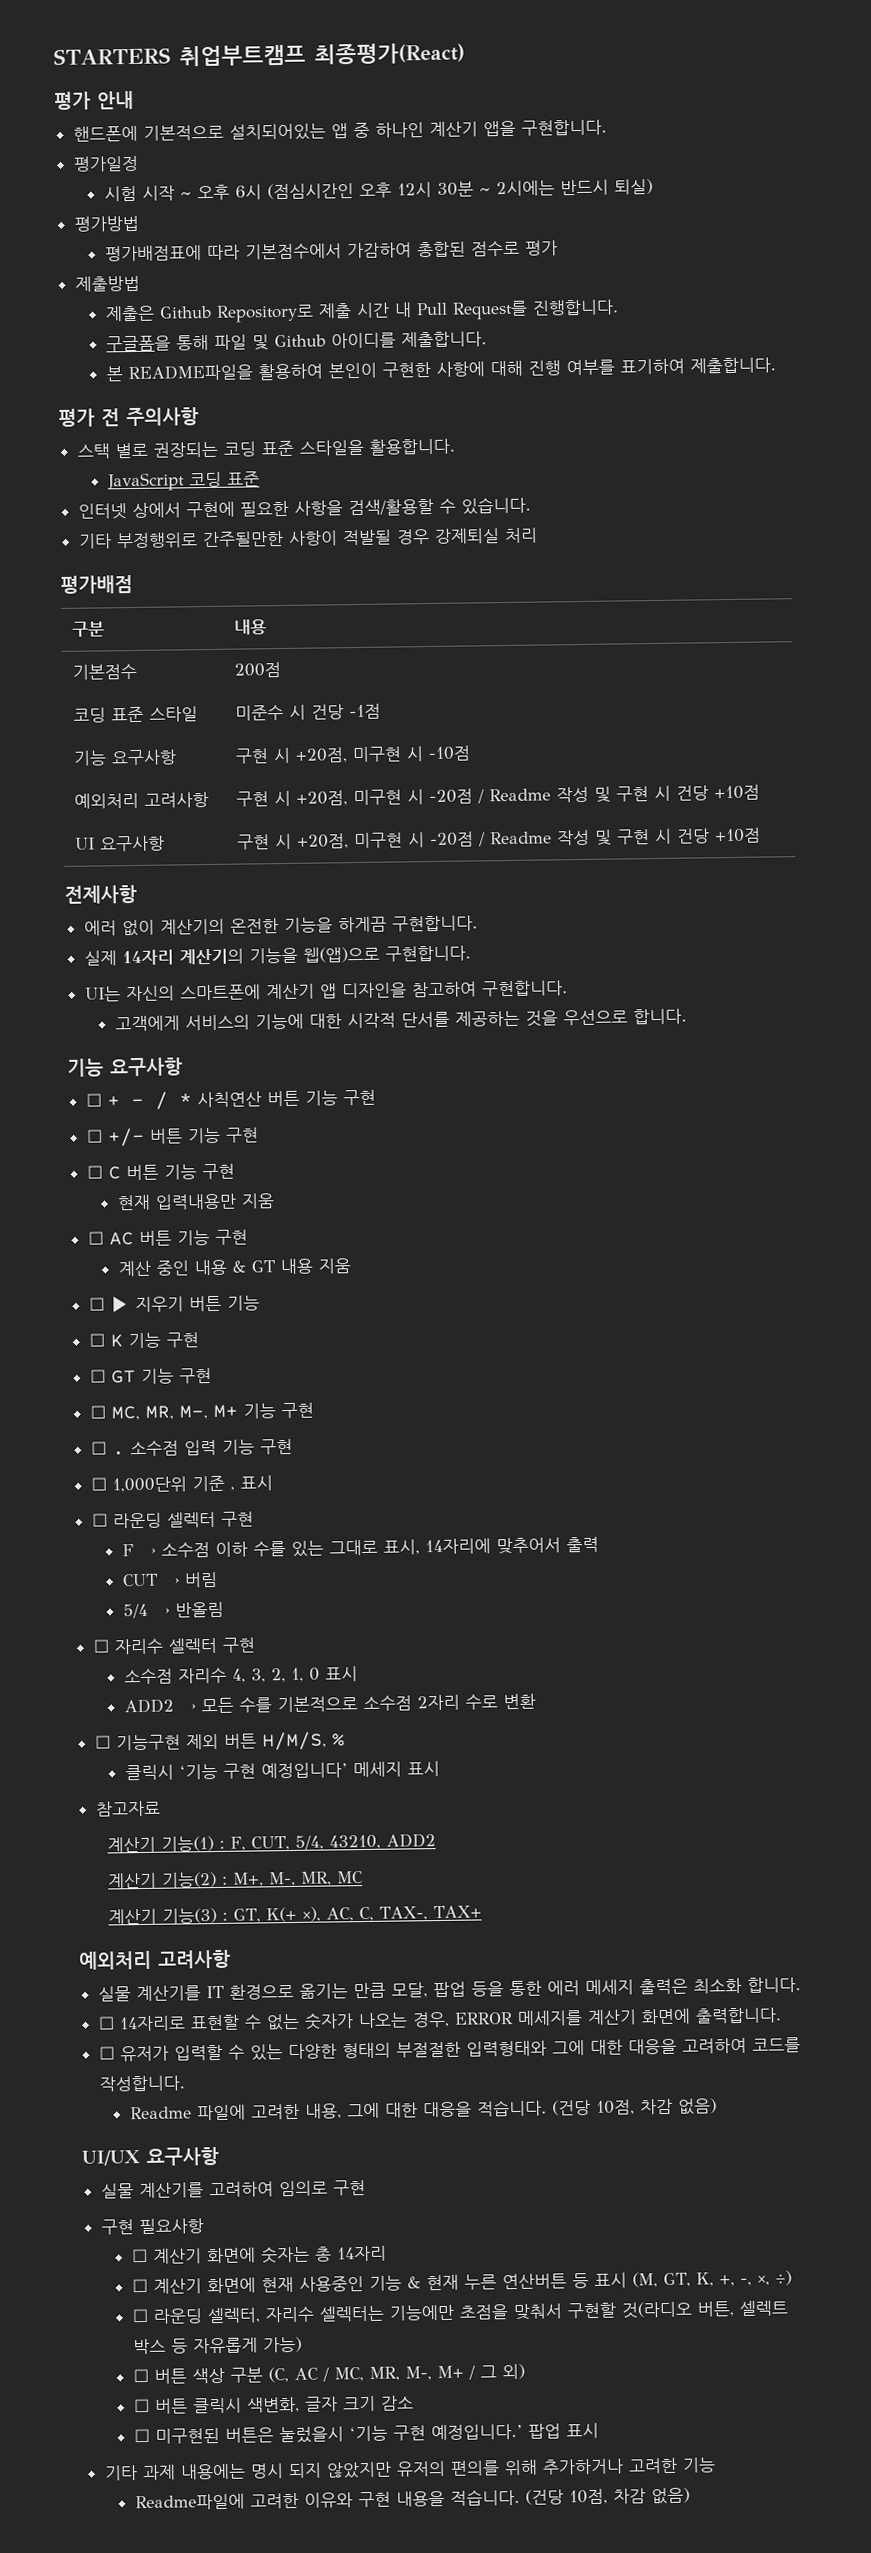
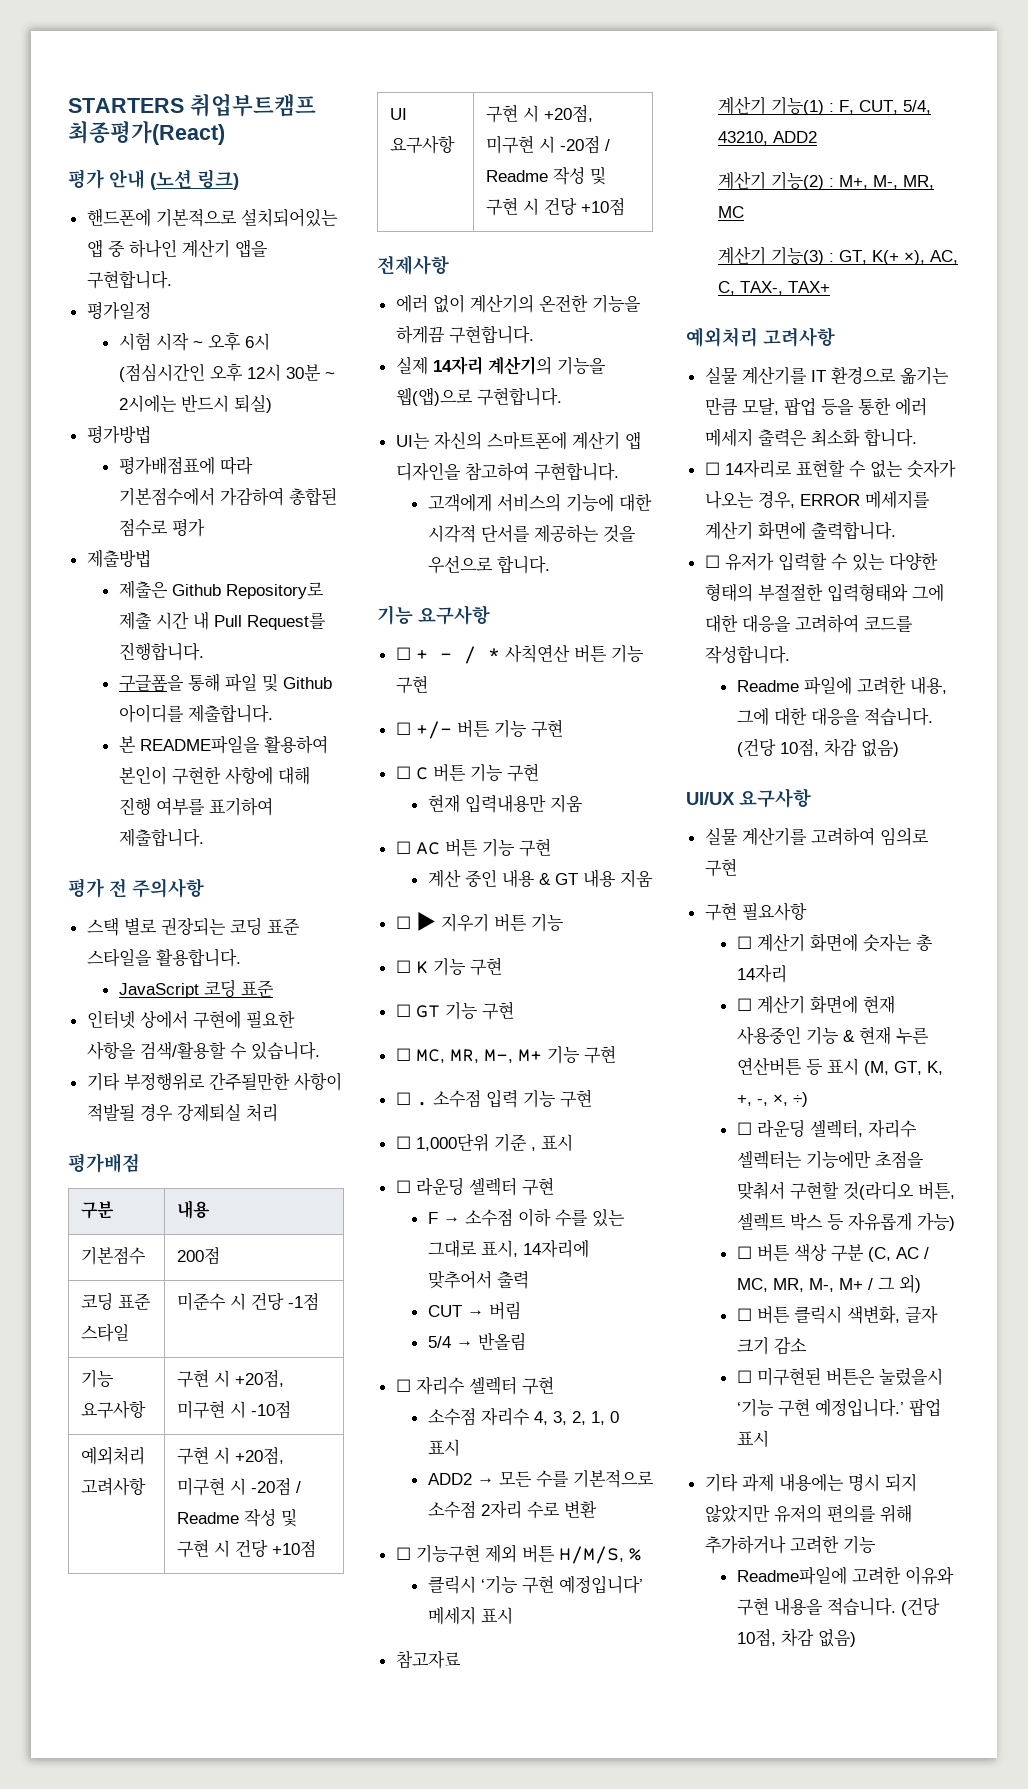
- 평가 안내
+ 평가 안내 (노션 링크)

